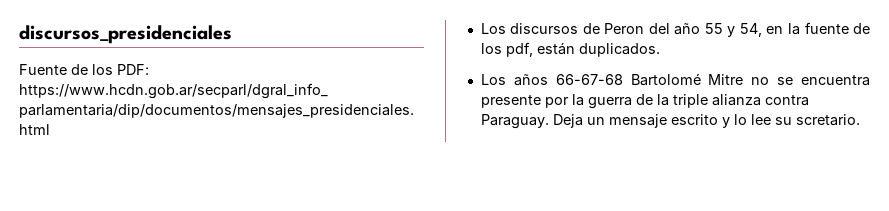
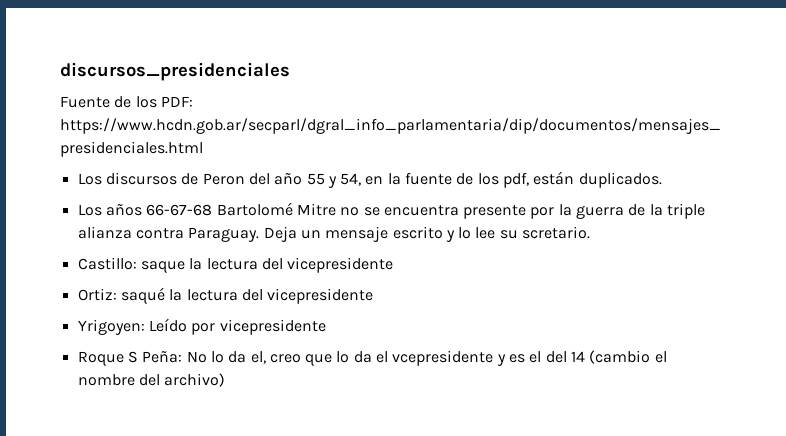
+ Castillo: saque la lectura del vicepresidente
+ Ortiz: saqué la lectura del vicepresidente
+ Yrigoyen: Leído por vicepresidente
+ Roque S Peña: No lo da el, creo que lo da el vcepresidente y es el del 14 (cambio el nombre del archivo)

